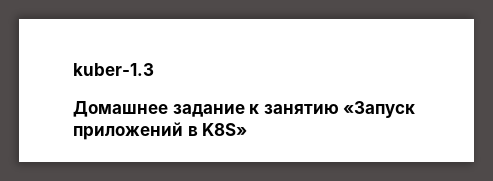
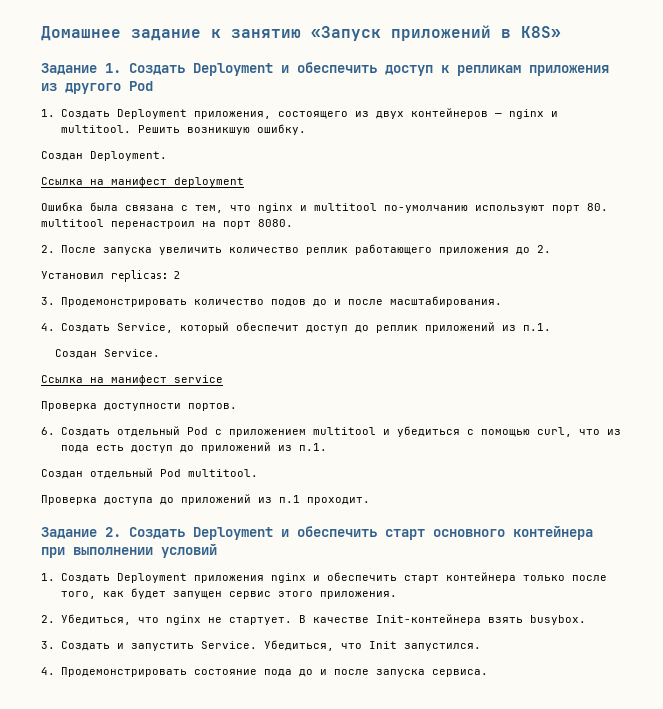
- kuber-1.3
+ Задание 1. Создать Deployment и обеспечить доступ к репликам приложения из другого Pod
+ 1. Создать Deployment приложения, состоящего из двух контейнеров — nginx и multitool. Решить возникшую ошибку.
+ Создан Deployment.
+ Ссылка на манифест deployment
+ Ошибка была связана с тем, что nginx и multitool по-умолчанию используют порт 80. multitool перенастроил на порт 8080.
+ 2. После запуска увеличить количество реплик работающего приложения до 2.
+ Установил replicas: 2
+ 3. Продемонстрировать количество подов до и после масштабирования.
+ 4. Создать Service, который обеспечит доступ до реплик приложений из п.1.
+ Создан Service.
+ Ссылка на манифест service
+ Проверка доступности портов.
+ 6. Создать отдельный Pod с приложением multitool и убедиться с помощью curl, что из пода есть доступ до приложений из п.1.
+ Создан отдельный Pod multitool.
+ Проверка доступа до приложений из п.1 проходит.
+ Задание 2. Создать Deployment и обеспечить старт основного контейнера при выполнении условий
+ 1. Создать Deployment приложения nginx и обеспечить старт контейнера только после того, как будет запущен сервис этого приложения.
+ 2. Убедиться, что nginx не стартует. В качестве Init-контейнера взять busybox.
+ 3. Создать и запустить Service. Убедиться, что Init запустился.
+ 4. Продемонстрировать состояние пода до и после запуска сервиса.

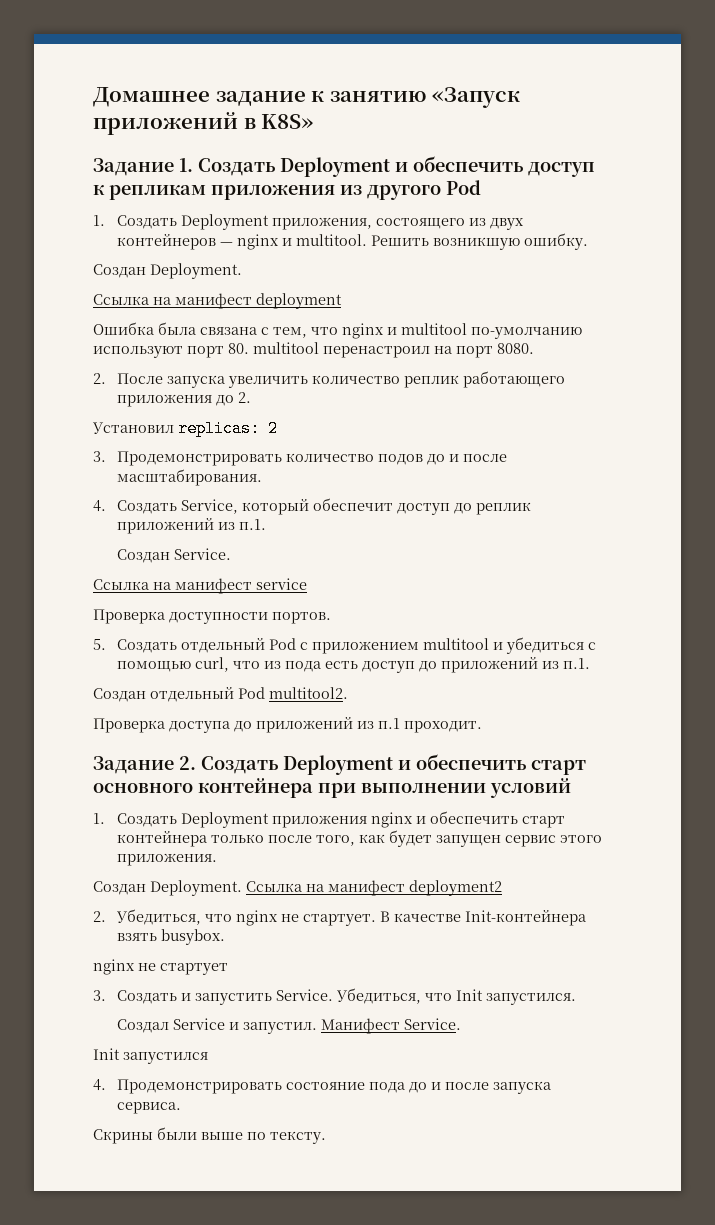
- 6. Создать отдельный Pod с приложением multitool и убедиться с помощью curl, что из пода есть доступ до приложений из п.1.
+ 5. Создать отдельный Pod с приложением multitool и убедиться с помощью curl, что из пода есть доступ до приложений из п.1.
- Создан отдельный Pod multitool.
+ Создан отдельный Pod multitool2.
+ Создан Deployment. Ссылка на манифест deployment2
+ nginx не стартует
+ Создал Service и запустил. Манифест Service.
+ Init запустился
+ Скрины были выше по тексту.

